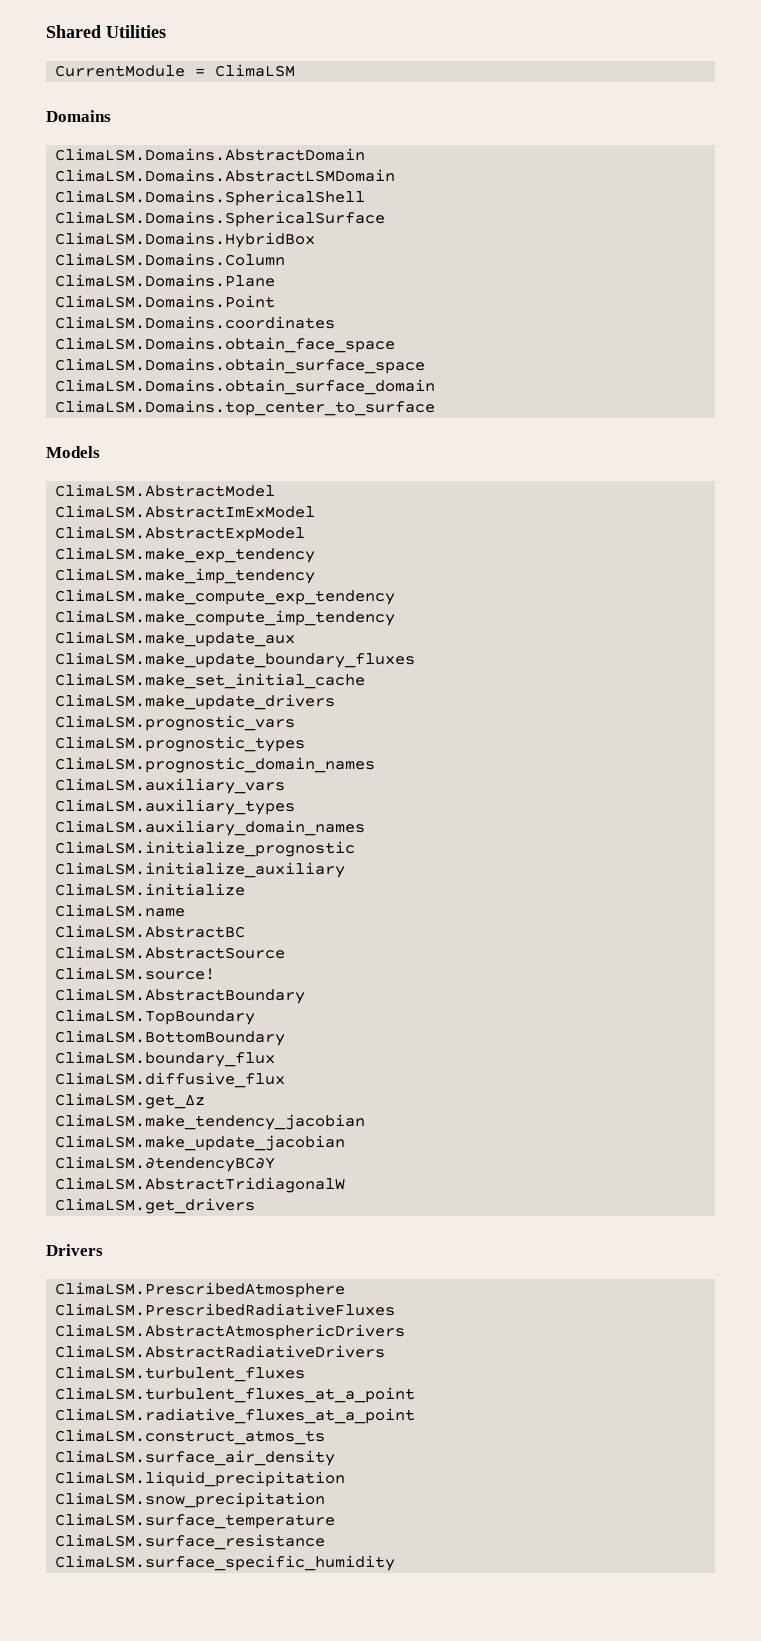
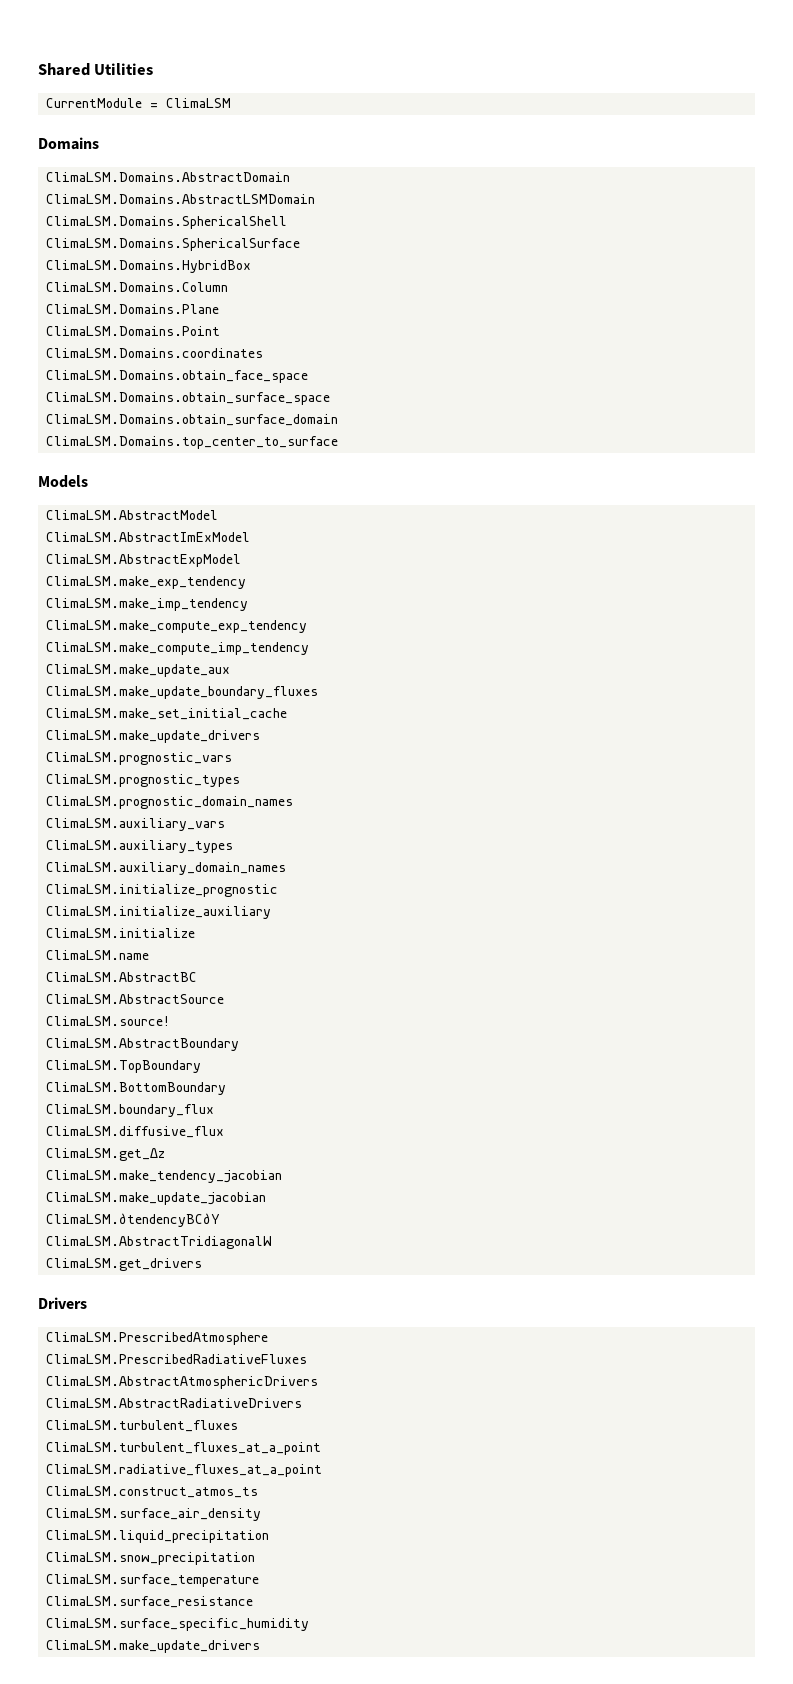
  ClimaLSM.surface_specific_humidity
+ ClimaLSM.make_update_drivers

